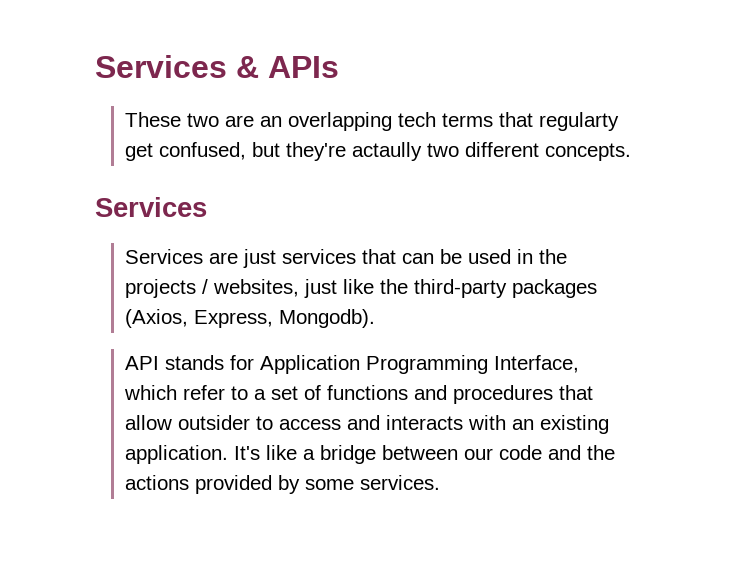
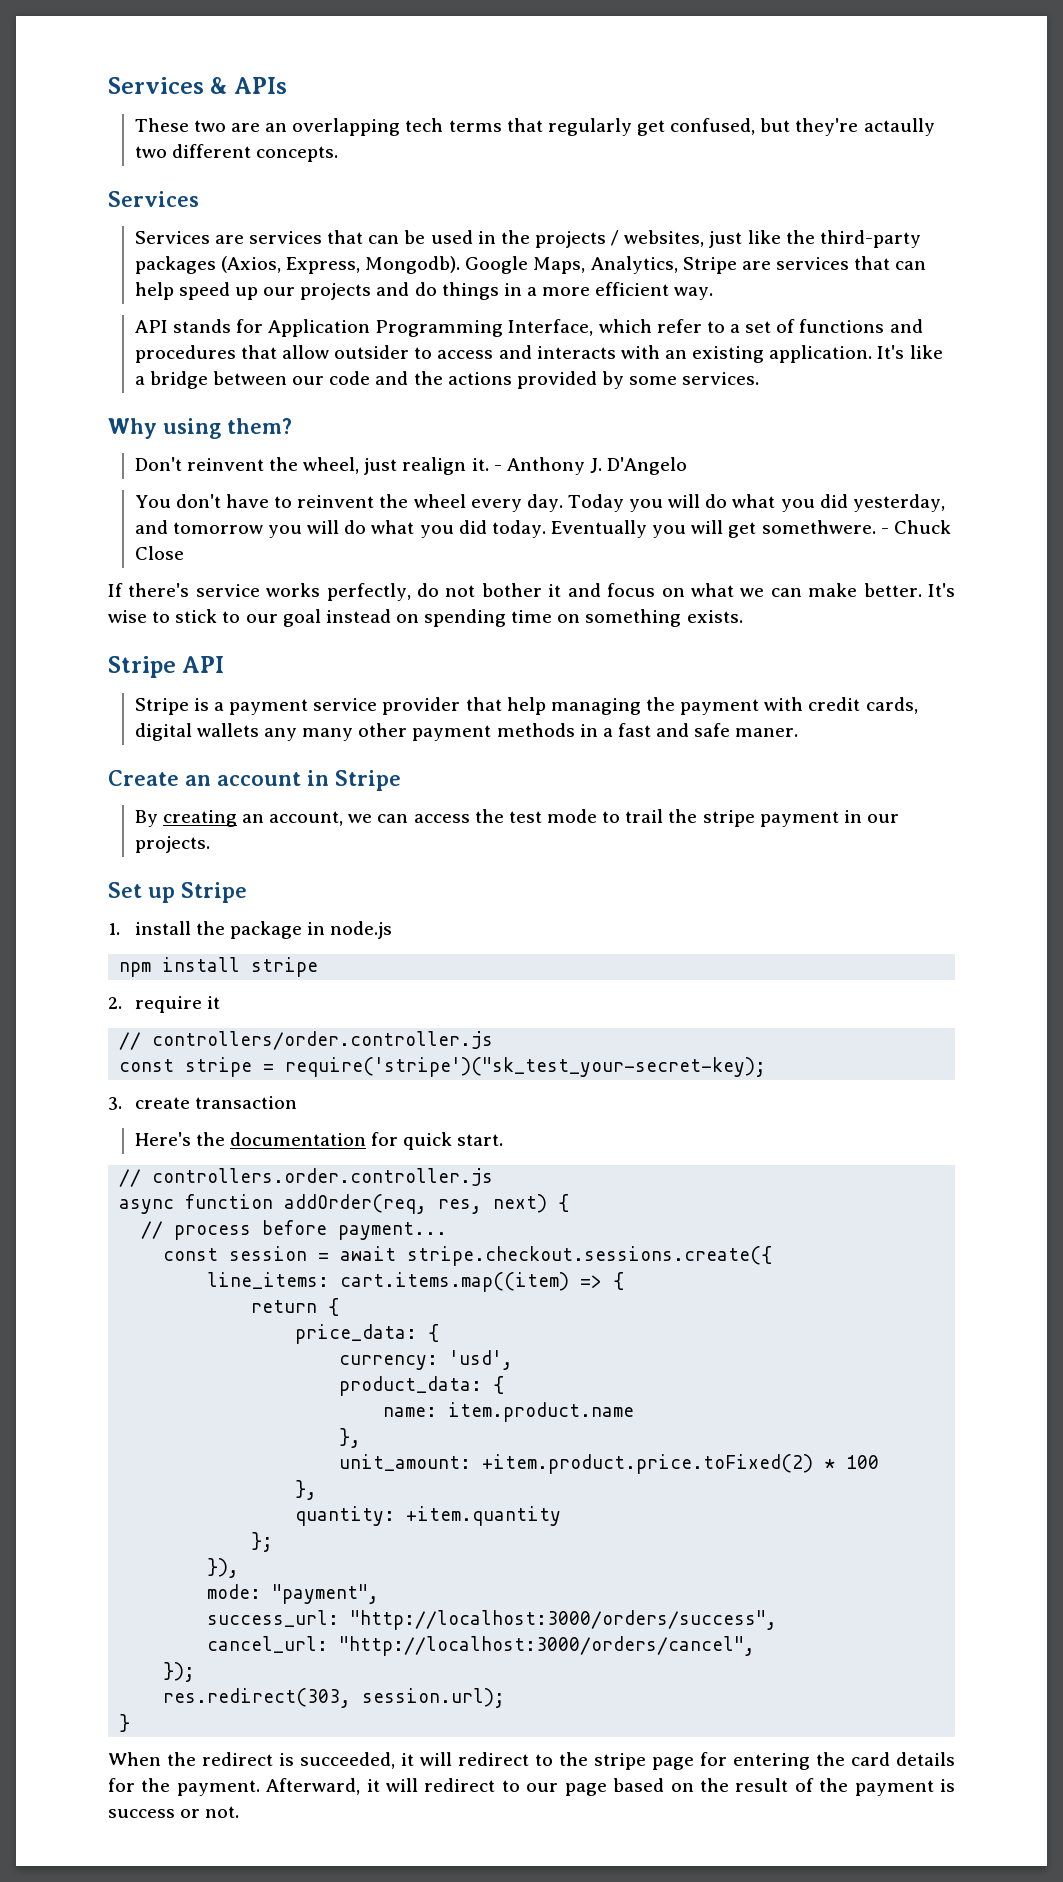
- These two are an overlapping tech terms that regularty get confused, but they're actaully two different concepts.
+ These two are an overlapping tech terms that regularly get confused, but they're actaully two different concepts.
- Services are just services that can be used in the projects / websites, just like the third-party packages (Axios, Express, Mongodb).
+ Services are services that can be used in the projects / websites, just like the third-party packages (Axios, Express, Mongodb). Google Maps, Analytics, Stripe are services that can help speed up our projects and do things in a more efficient way.
+ Why using them?
+ Don't reinvent the wheel, just realign it. - Anthony J. D'Angelo
+ You don't have to reinvent the wheel every day. Today you will do what you did yesterday, and tomorrow you will do what you did today. Eventually you will get somethwere. - Chuck Close
+ If there's service works perfectly, do not bother it and focus on what we can make better. It's wise to stick to our goal instead on spending time on something exists.
+ Stripe API
+ Stripe is a payment service provider that help managing the payment with credit cards, digital wallets any many other payment methods in a fast and safe maner.
+ Create an account in Stripe
+ By creating an account, we can access the test mode to trail the stripe payment in our projects.
+ Set up Stripe
+ 1. install the package in node.js
+ npm install stripe
+ 2. require it
+ // controllers/order.controller.js
+ const stripe = require('stripe')("sk_test_your-secret-key);
+ 3. create transaction
+ Here's the documentation for quick start.
+ // controllers.order.controller.js
+ async function addOrder(req, res, next) {
+ // process before payment...
+ const session = await stripe.checkout.sessions.create({
+ line_items: cart.items.map((item) => {
+ return {
+ price_data: {
+ currency: 'usd',
+ product_data: {
+ name: item.product.name
+ },
+ unit_amount: +item.product.price.toFixed(2) * 100
+ },
+ quantity: +item.quantity
+ };
+ }),
+ mode: "payment",
+ success_url: "http://localhost:3000/orders/success",
+ cancel_url: "http://localhost:3000/orders/cancel",
+ });
+ res.redirect(303, session.url);
+ }
+ When the redirect is succeeded, it will redirect to the stripe page for entering the card details for the payment. Afterward, it will redirect to our page based on the result of the payment is success or not.

